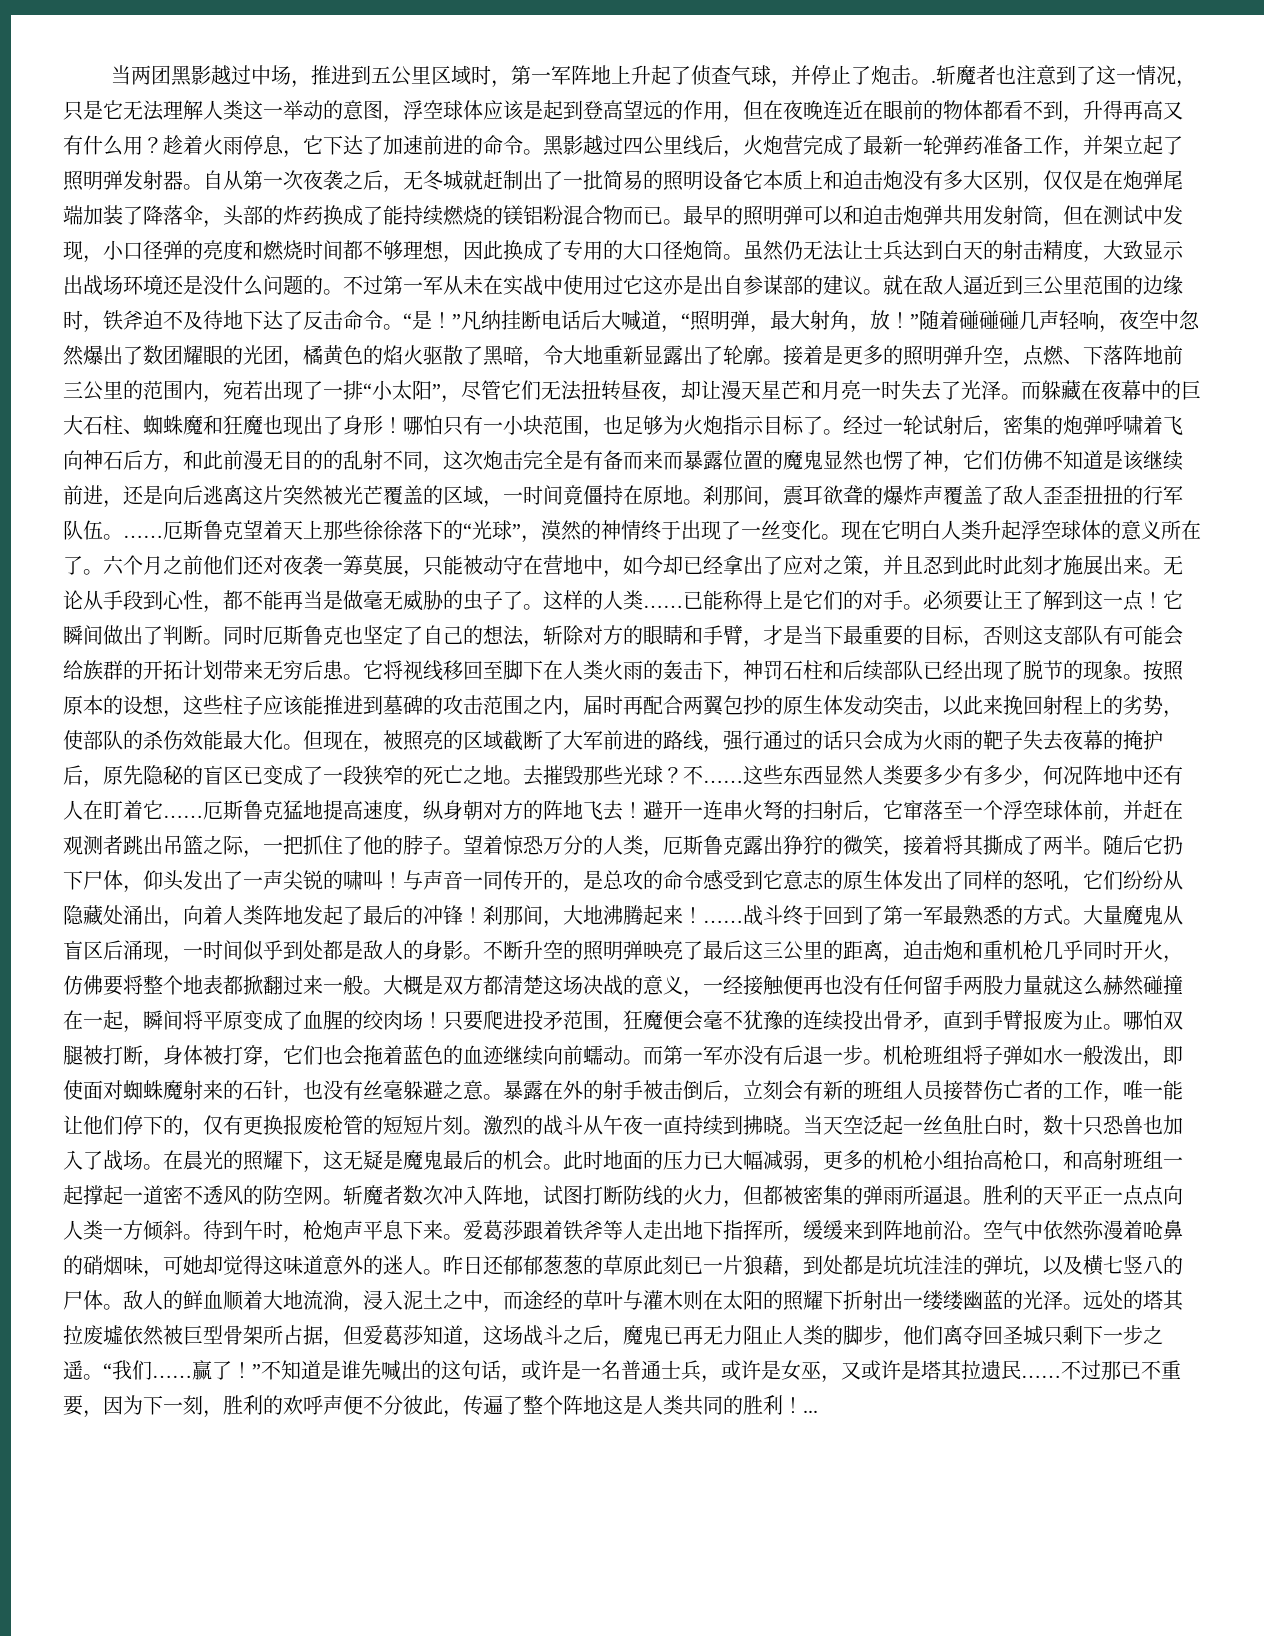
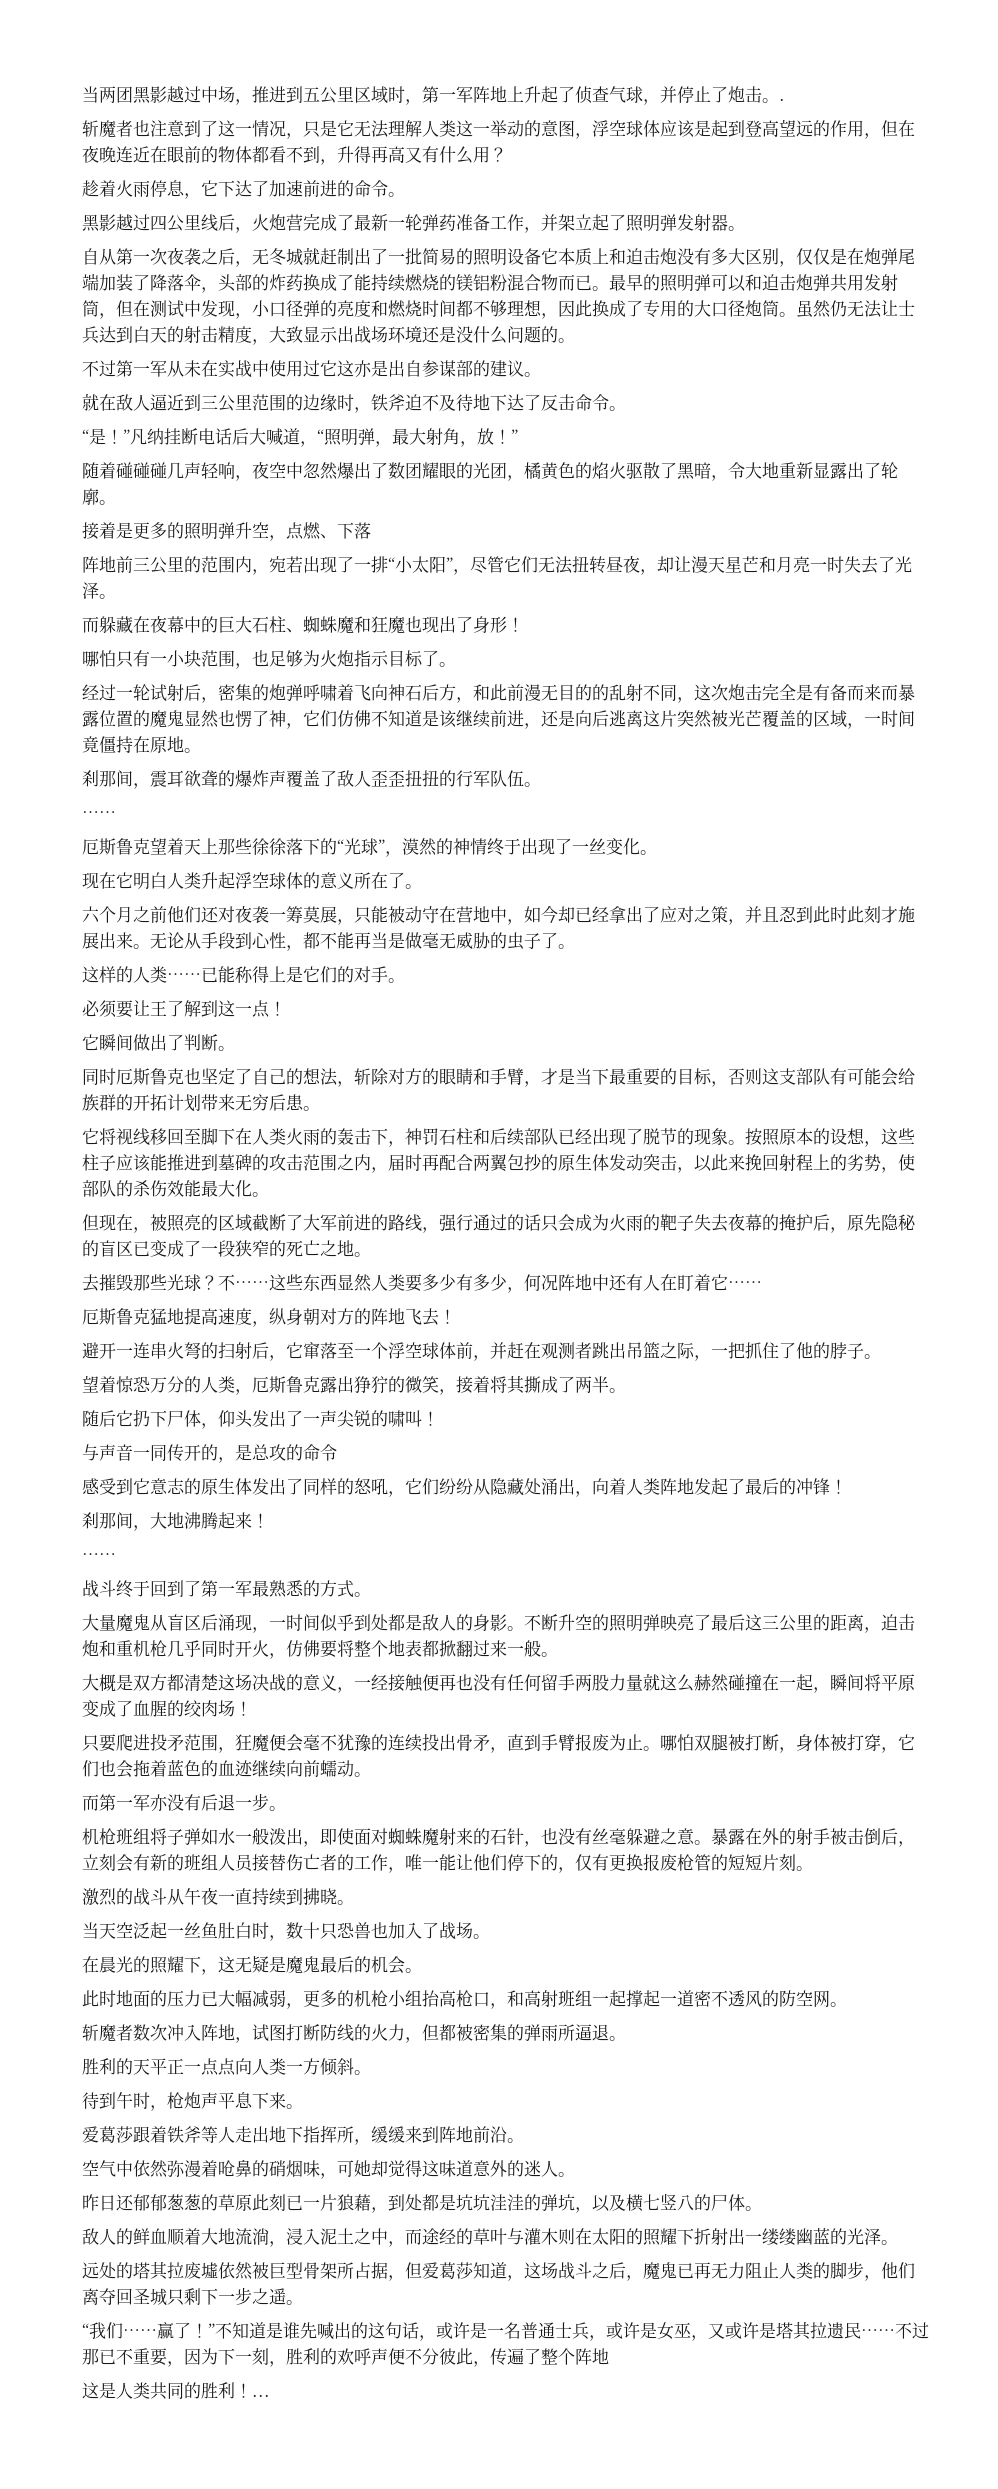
- 当两团黑影越过中场，推进到五公里区域时，第一军阵地上升起了侦查气球，并停止了炮击。.斩魔者也注意到了这一情况，只是它无法理解人类这一举动的意图，浮空球体应该是起到登高望远的作用，但在夜晚连近在眼前的物体都看不到，升得再高又有什么用？趁着火雨停息，它下达了加速前进的命令。黑影越过四公里线后，火炮营完成了最新一轮弹药准备工作，并架立起了照明弹发射器。自从第一次夜袭之后，无冬城就赶制出了一批简易的照明设备它本质上和迫击炮没有多大区别，仅仅是在炮弹尾端加装了降落伞，头部的炸药换成了能持续燃烧的镁铝粉混合物而已。
+ 当两团黑影越过中场，推进到五公里区域时，第一军阵地上升起了侦查气球，并停止了炮击。.
+ 斩魔者也注意到了这一情况，只是它无法理解人类这一举动的意图，浮空球体应该是起到登高望远的作用，但在夜晚连近在眼前的物体都看不到，升得再高又有什么用？
+ 趁着火雨停息，它下达了加速前进的命令。
+ 黑影越过四公里线后，火炮营完成了最新一轮弹药准备工作，并架立起了照明弹发射器。
+ 自从第一次夜袭之后，无冬城就赶制出了一批简易的照明设备它本质上和迫击炮没有多大区别，仅仅是在炮弹尾端加装了降落伞，头部的炸药换成了能持续燃烧的镁铝粉混合物而已。
- 虽然仍无法让士兵达到白天的射击精度，大致显示出战场环境还是没什么问题的。不过第一军从未在实战中使用过它这亦是出自参谋部的建议。就在敌人逼近到三公里范围的边缘时，铁斧迫不及待地下达了反击命令。“是！”凡纳挂断电话后大喊道，“照明弹，最大射角，放！”随着碰碰碰几声轻响，夜空中忽然爆出了数团耀眼的光团，橘黄色的焰火驱散了黑暗，令大地重新显露出了轮廓。接着是更多的照明弹升空，点燃、下落阵地前三公里的范围内，宛若出现了一排“小太阳”，尽管它们无法扭转昼夜，却让漫天星芒和月亮一时失去了光泽。而躲藏在夜幕中的巨大石柱、蜘蛛魔和狂魔也现出了身形！哪怕只有一小块范围，也足够为火炮指示目标了。经过一轮试射后，密集的炮弹呼啸着飞向神石后方，和此前漫无目的的乱射不同，这次炮击完全是有备而来而暴露位置的魔鬼显然也愣了神，它们仿佛不知道是该继续前进，还是向后逃离这片突然被光芒覆盖的区域，一时间竟僵持在原地。刹那间，震耳欲聋的爆炸声覆盖了敌人歪歪扭扭的行军队伍。……厄斯鲁克望着天上那些徐徐落下的“光球”，漠然的神情终于出现了一丝变化。现在它明白人类升起浮空球体的意义所在了。六个月之前他们还对夜袭一筹莫展，只能被动守在营地中，如今却已经拿出了应对之策，并且忍到此时此刻才施展出来。
+ 虽然仍无法让士兵达到白天的射击精度，大致显示出战场环境还是没什么问题的。
+ 不过第一军从未在实战中使用过它这亦是出自参谋部的建议。
+ 就在敌人逼近到三公里范围的边缘时，铁斧迫不及待地下达了反击命令。
+ “是！”凡纳挂断电话后大喊道，“照明弹，最大射角，放！”
+ 随着碰碰碰几声轻响，夜空中忽然爆出了数团耀眼的光团，橘黄色的焰火驱散了黑暗，令大地重新显露出了轮廓。
+ 接着是更多的照明弹升空，点燃、下落
+ 阵地前三公里的范围内，宛若出现了一排“小太阳”，尽管它们无法扭转昼夜，却让漫天星芒和月亮一时失去了光泽。
+ 而躲藏在夜幕中的巨大石柱、蜘蛛魔和狂魔也现出了身形！
+ 哪怕只有一小块范围，也足够为火炮指示目标了。
+ 经过一轮试射后，密集的炮弹呼啸着飞向神石后方，和此前漫无目的的乱射不同，这次炮击完全是有备而来而暴露位置的魔鬼显然也愣了神，它们仿佛不知道是该继续前进，还是向后逃离这片突然被光芒覆盖的区域，一时间竟僵持在原地。
+ 刹那间，震耳欲聋的爆炸声覆盖了敌人歪歪扭扭的行军队伍。
+ ……
+ 厄斯鲁克望着天上那些徐徐落下的“光球”，漠然的神情终于出现了一丝变化。
+ 现在它明白人类升起浮空球体的意义所在了。
+ 六个月之前他们还对夜袭一筹莫展，只能被动守在营地中，如今却已经拿出了应对之策，并且忍到此时此刻才施展出来。
- 无论从手段到心性，都不能再当是做毫无威胁的虫子了。这样的人类……
+ 无论从手段到心性，都不能再当是做毫无威胁的虫子了。
+ 这样的人类……
- 已能称得上是它们的对手。必须要让王了解到这一点！它瞬间做出了判断。同时厄斯鲁克也坚定了自己的想法，斩除对方的眼睛和手臂，才是当下最重要的目标，否则这支部队有可能会给族群的开拓计划带来无穷后患。它将视线移回至脚下在人类火雨的轰击下，神罚石柱和后续部队已经出现了脱节的现象。
+ 已能称得上是它们的对手。
+ 必须要让王了解到这一点！
+ 它瞬间做出了判断。
+ 同时厄斯鲁克也坚定了自己的想法，斩除对方的眼睛和手臂，才是当下最重要的目标，否则这支部队有可能会给族群的开拓计划带来无穷后患。
+ 它将视线移回至脚下在人类火雨的轰击下，神罚石柱和后续部队已经出现了脱节的现象。
- 按照原本的设想，这些柱子应该能推进到墓碑的攻击范围之内，届时再配合两翼包抄的原生体发动突击，以此来挽回射程上的劣势，使部队的杀伤效能最大化。但现在，被照亮的区域截断了大军前进的路线，强行通过的话只会成为火雨的靶子失去夜幕的掩护后，原先隐秘的盲区已变成了一段狭窄的死亡之地。去摧毁那些光球？
+ 按照原本的设想，这些柱子应该能推进到墓碑的攻击范围之内，届时再配合两翼包抄的原生体发动突击，以此来挽回射程上的劣势，使部队的杀伤效能最大化。
+ 但现在，被照亮的区域截断了大军前进的路线，强行通过的话只会成为火雨的靶子失去夜幕的掩护后，原先隐秘的盲区已变成了一段狭窄的死亡之地。
+ 去摧毁那些光球？
- 这些东西显然人类要多少有多少，何况阵地中还有人在盯着它……厄斯鲁克猛地提高速度，纵身朝对方的阵地飞去！避开一连串火弩的扫射后，它窜落至一个浮空球体前，并赶在观测者跳出吊篮之际，一把抓住了他的脖子。望着惊恐万分的人类，厄斯鲁克露出狰狞的微笑，接着将其撕成了两半。随后它扔下尸体，仰头发出了一声尖锐的啸叫！与声音一同传开的，是总攻的命令感受到它意志的原生体发出了同样的怒吼，它们纷纷从隐藏处涌出，向着人类阵地发起了最后的冲锋！刹那间，大地沸腾起来！……战斗终于回到了第一军最熟悉的方式。大量魔鬼从盲区后涌现，一时间似乎到处都是敌人的身影。
+ 这些东西显然人类要多少有多少，何况阵地中还有人在盯着它……
+ 厄斯鲁克猛地提高速度，纵身朝对方的阵地飞去！
+ 避开一连串火弩的扫射后，它窜落至一个浮空球体前，并赶在观测者跳出吊篮之际，一把抓住了他的脖子。
+ 望着惊恐万分的人类，厄斯鲁克露出狰狞的微笑，接着将其撕成了两半。
+ 随后它扔下尸体，仰头发出了一声尖锐的啸叫！
+ 与声音一同传开的，是总攻的命令
+ 感受到它意志的原生体发出了同样的怒吼，它们纷纷从隐藏处涌出，向着人类阵地发起了最后的冲锋！
+ 刹那间，大地沸腾起来！
+ ……
+ 战斗终于回到了第一军最熟悉的方式。
+ 大量魔鬼从盲区后涌现，一时间似乎到处都是敌人的身影。
- 不断升空的照明弹映亮了最后这三公里的距离，迫击炮和重机枪几乎同时开火，仿佛要将整个地表都掀翻过来一般。大概是双方都清楚这场决战的意义，一经接触便再也没有任何留手两股力量就这么赫然碰撞在一起，瞬间将平原变成了血腥的绞肉场！只要爬进投矛范围，狂魔便会毫不犹豫的连续投出骨矛，直到手臂报废为止。
+ 不断升空的照明弹映亮了最后这三公里的距离，迫击炮和重机枪几乎同时开火，仿佛要将整个地表都掀翻过来一般。
+ 大概是双方都清楚这场决战的意义，一经接触便再也没有任何留手两股力量就这么赫然碰撞在一起，瞬间将平原变成了血腥的绞肉场！
+ 只要爬进投矛范围，狂魔便会毫不犹豫的连续投出骨矛，直到手臂报废为止。
- 哪怕双腿被打断，身体被打穿，它们也会拖着蓝色的血迹继续向前蠕动。而第一军亦没有后退一步。机枪班组将子弹如水一般泼出，即使面对蜘蛛魔射来的石针，也没有丝毫躲避之意。
+ 哪怕双腿被打断，身体被打穿，它们也会拖着蓝色的血迹继续向前蠕动。
+ 而第一军亦没有后退一步。
+ 机枪班组将子弹如水一般泼出，即使面对蜘蛛魔射来的石针，也没有丝毫躲避之意。
- 暴露在外的射手被击倒后，立刻会有新的班组人员接替伤亡者的工作，唯一能让他们停下的，仅有更换报废枪管的短短片刻。激烈的战斗从午夜一直持续到拂晓。当天空泛起一丝鱼肚白时，数十只恐兽也加入了战场。在晨光的照耀下，这无疑是魔鬼最后的机会。此时地面的压力已大幅减弱，更多的机枪小组抬高枪口，和高射班组一起撑起一道密不透风的防空网。斩魔者数次冲入阵地，试图打断防线的火力，但都被密集的弹雨所逼退。胜利的天平正一点点向人类一方倾斜。待到午时，枪炮声平息下来。爱葛莎跟着铁斧等人走出地下指挥所，缓缓来到阵地前沿。空气中依然弥漫着呛鼻的硝烟味，可她却觉得这味道意外的迷人。昨日还郁郁葱葱的草原此刻已一片狼藉，到处都是坑坑洼洼的弹坑，以及横七竖八的尸体。敌人的鲜血顺着大地流淌，浸入泥土之中，而途经的草叶与灌木则在太阳的照耀下折射出一缕缕幽蓝的光泽。远处的塔其拉废墟依然被巨型骨架所占据，但爱葛莎知道，这场战斗之后，魔鬼已再无力阻止人类的脚步，他们离夺回圣城只剩下一步之遥。“我们……
+ 暴露在外的射手被击倒后，立刻会有新的班组人员接替伤亡者的工作，唯一能让他们停下的，仅有更换报废枪管的短短片刻。
+ 激烈的战斗从午夜一直持续到拂晓。
+ 当天空泛起一丝鱼肚白时，数十只恐兽也加入了战场。
+ 在晨光的照耀下，这无疑是魔鬼最后的机会。
+ 此时地面的压力已大幅减弱，更多的机枪小组抬高枪口，和高射班组一起撑起一道密不透风的防空网。
+ 斩魔者数次冲入阵地，试图打断防线的火力，但都被密集的弹雨所逼退。
+ 胜利的天平正一点点向人类一方倾斜。
+ 待到午时，枪炮声平息下来。
+ 爱葛莎跟着铁斧等人走出地下指挥所，缓缓来到阵地前沿。
+ 空气中依然弥漫着呛鼻的硝烟味，可她却觉得这味道意外的迷人。
+ 昨日还郁郁葱葱的草原此刻已一片狼藉，到处都是坑坑洼洼的弹坑，以及横七竖八的尸体。
+ 敌人的鲜血顺着大地流淌，浸入泥土之中，而途经的草叶与灌木则在太阳的照耀下折射出一缕缕幽蓝的光泽。
+ 远处的塔其拉废墟依然被巨型骨架所占据，但爱葛莎知道，这场战斗之后，魔鬼已再无力阻止人类的脚步，他们离夺回圣城只剩下一步之遥。
+ “我们……
- 不过那已不重要，因为下一刻，胜利的欢呼声便不分彼此，传遍了整个阵地这是人类共同的胜利！...
+ 不过那已不重要，因为下一刻，胜利的欢呼声便不分彼此，传遍了整个阵地
+ 这是人类共同的胜利！...

